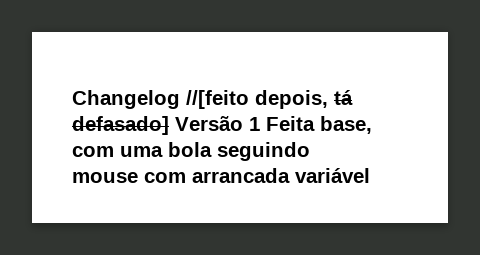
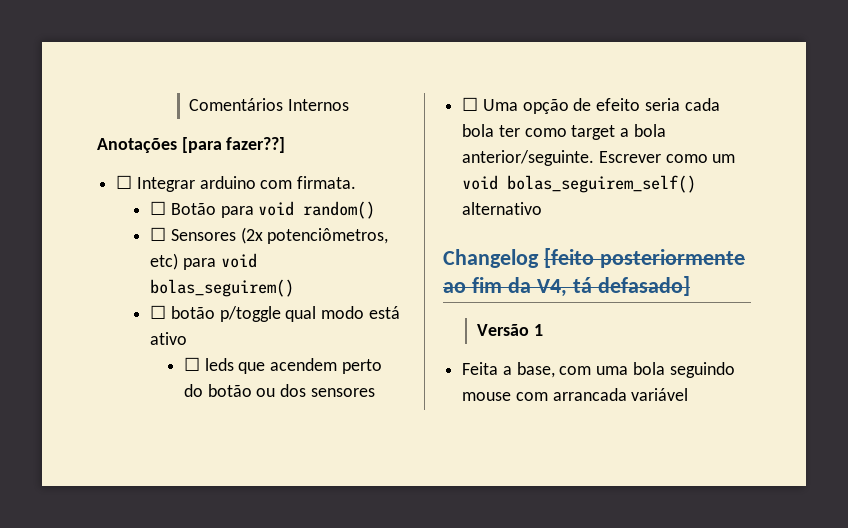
- Changelog //[feito depois, tá defasado] Versão 1 Feita base, com uma bola seguindo mouse com arrancada variável
+ Comentários Internos
+ Anotações [para fazer??]
+ ☐ Integrar arduino com firmata.
+ ☐ Botão para void random()
+ ☐ Sensores (2x potenciômetros, etc) para void bolas_seguirem()
+ ☐ botão p/toggle qual modo está ativo
+ ☐ leds que acendem perto do botão ou dos sensores
+ ☐ Uma opção de efeito seria cada bola ter como target a bola anterior/seguinte. Escrever como um void bolas_seguirem_self() alternativo
+ Changelog [feito posteriormente ao fim da V4, tá defasado]
+ Versão 1
+ Feita a base, com uma bola seguindo mouse com arrancada variável

